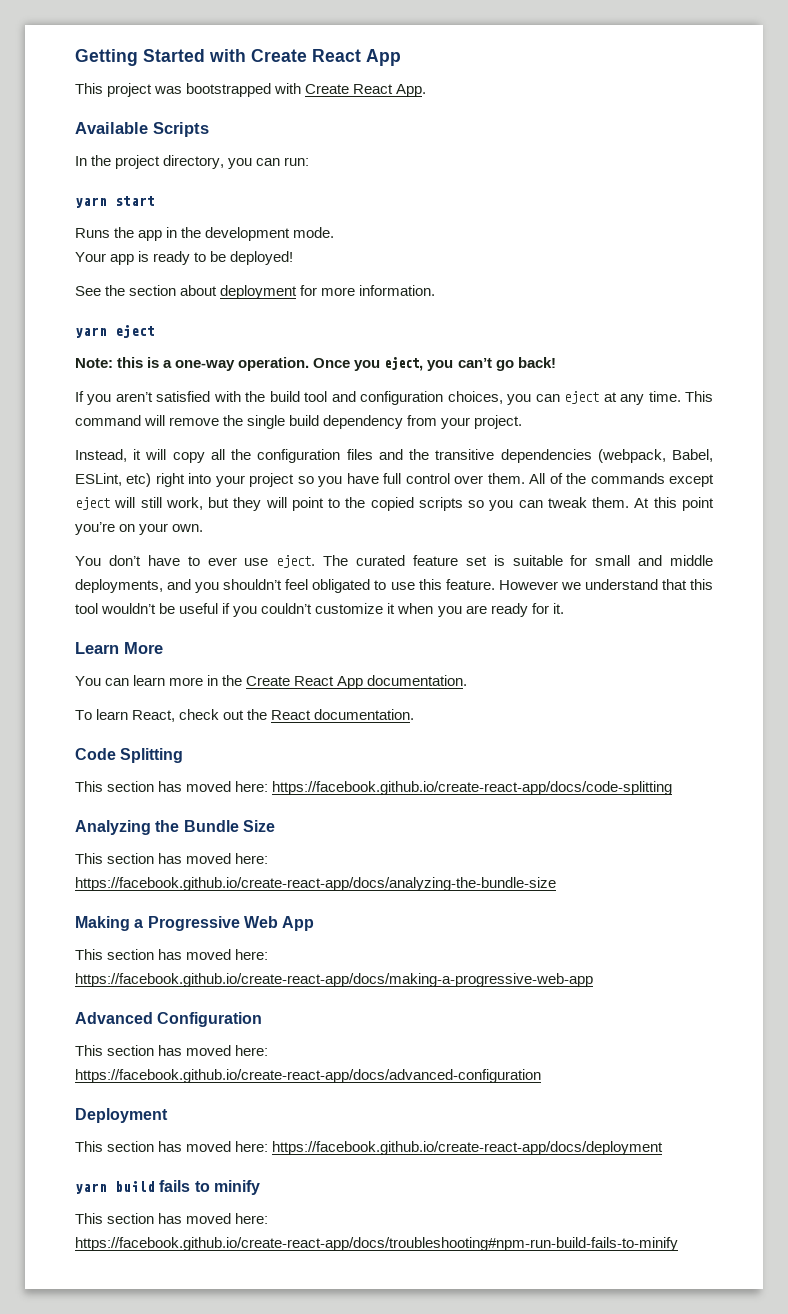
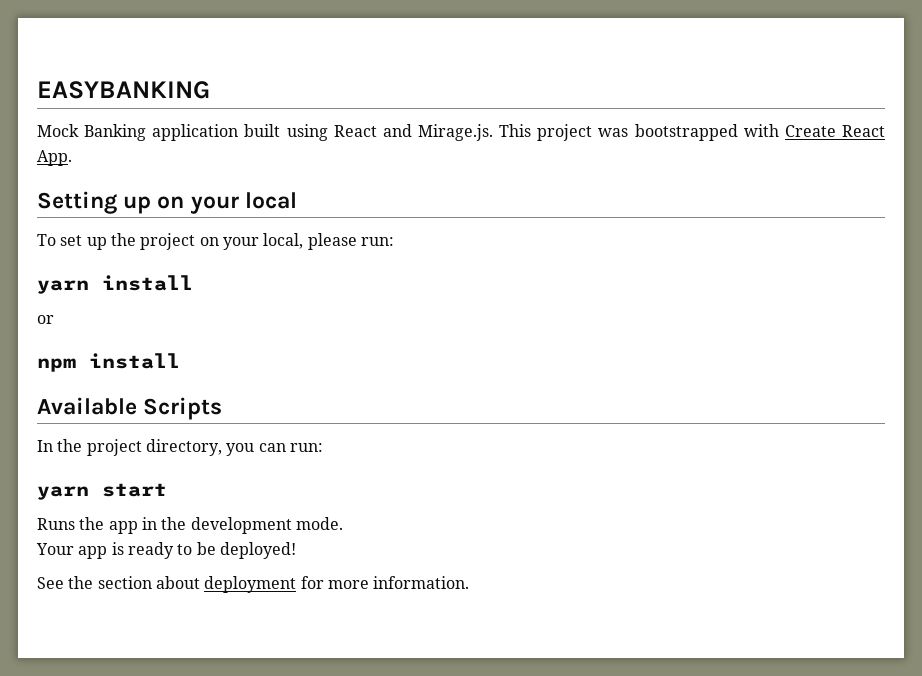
- Getting Started with Create React App
- This project was bootstrapped with Create React App.
+ EASYBANKING
+ Mock Banking application built using React and Mirage.js. This project was bootstrapped with Create React App.
+ Setting up on your local
+ To set up the project on your local, please run:
+ yarn install
+ or
+ npm install
- yarn eject
- Note: this is a one-way operation. Once you eject, you can’t go back!
- If you aren’t satisfied with the build tool and configuration choices, you can eject at any time. This command will remove the single build dependency from your project.
- Instead, it will copy all the configuration files and the transitive dependencies (webpack, Babel, ESLint, etc) right into your project so you have full control over them. All of the commands except eject will still work, but they will point to the copied scripts so you can tweak them. At this point you’re on your own.
- You don’t have to ever use eject. The curated feature set is suitable for small and middle deployments, and you shouldn’t feel obligated to use this feature. However we understand that this tool wouldn’t be useful if you couldn’t customize it when you are ready for it.
- Learn More
- You can learn more in the Create React App documentation.
- To learn React, check out the React documentation.
- Code Splitting
- This section has moved here: https://facebook.github.io/create-react-app/docs/code-splitting
- Analyzing the Bundle Size
- This section has moved here: https://facebook.github.io/create-react-app/docs/analyzing-the-bundle-size
- Making a Progressive Web App
- This section has moved here: https://facebook.github.io/create-react-app/docs/making-a-progressive-web-app
- Advanced Configuration
- This section has moved here: https://facebook.github.io/create-react-app/docs/advanced-configuration
- Deployment
- This section has moved here: https://facebook.github.io/create-react-app/docs/deployment
- yarn build fails to minify
- This section has moved here: https://facebook.github.io/create-react-app/docs/troubleshooting#npm-run-build-fails-to-minify

